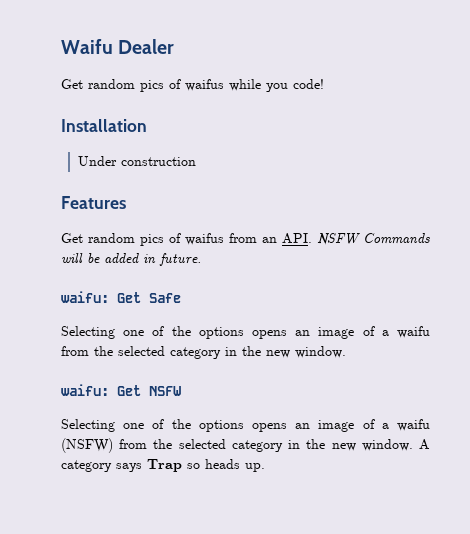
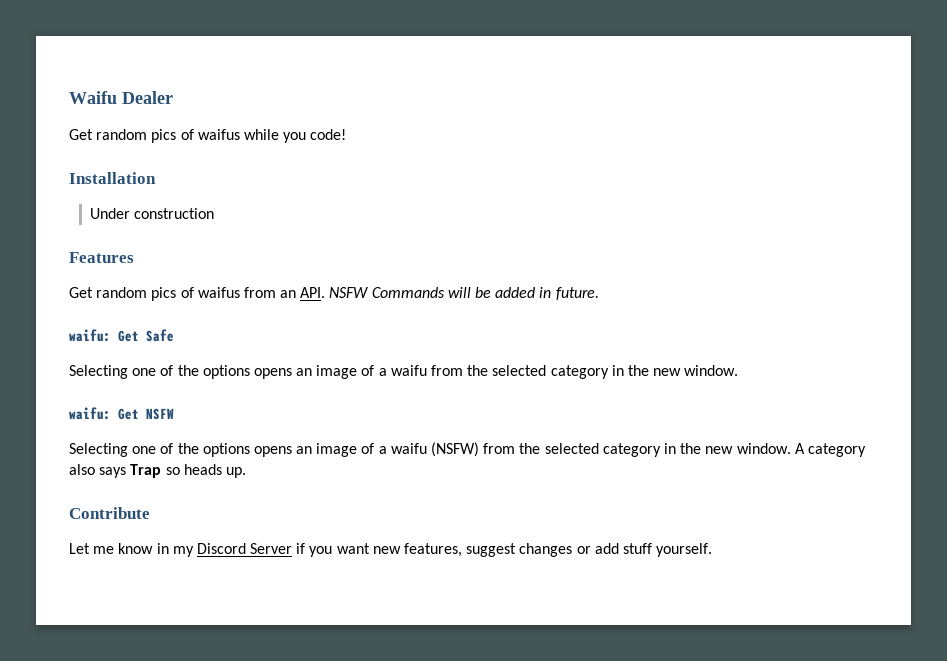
- A category says Trap so heads up.
+ A category also says Trap so heads up.
+ Contribute
+ Let me know in my Discord Server if you want new features, suggest changes or add stuff yourself.

